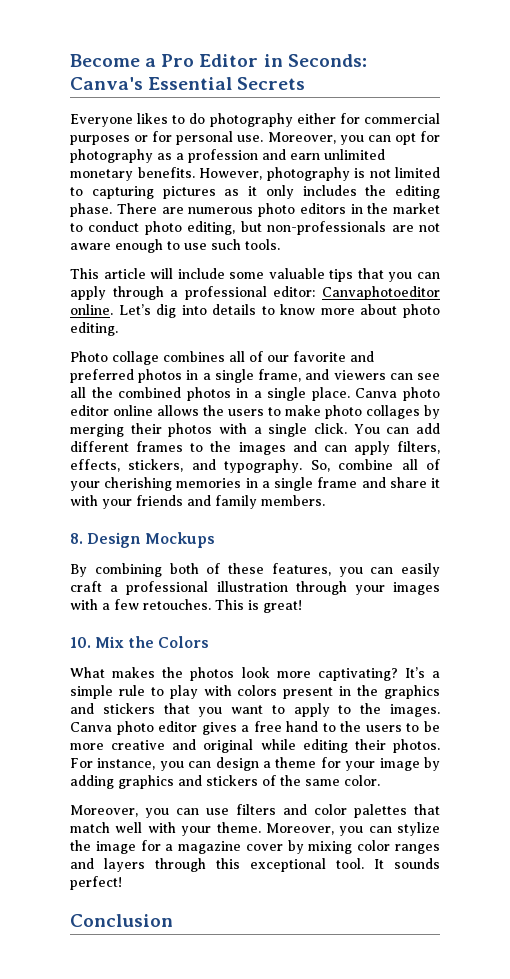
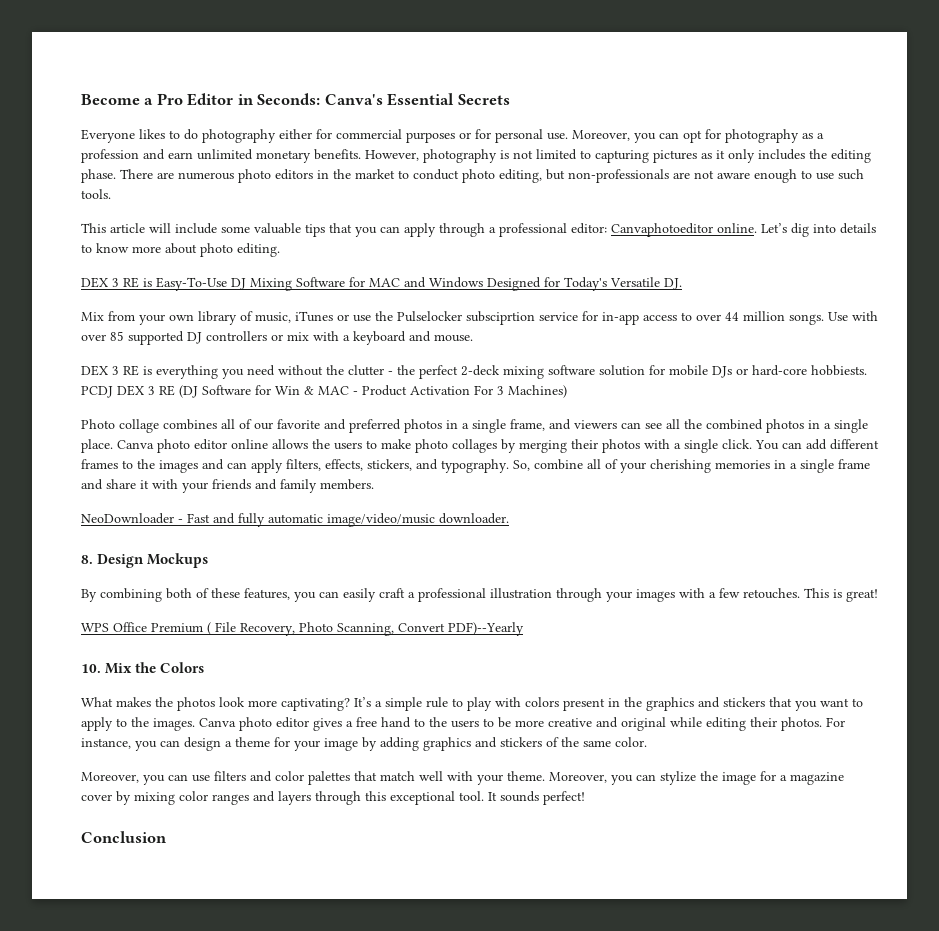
+ DEX 3 RE is Easy-To-Use DJ Mixing Software for MAC and Windows Designed for Today's Versatile DJ.
+ Mix from your own library of music, iTunes or use the Pulselocker subsciprtion service for in-app access to over 44 million songs. Use with over 85 supported DJ controllers or mix with a keyboard and mouse.
+ DEX 3 RE is everything you need without the clutter - the perfect 2-deck mixing software solution for mobile DJs or hard-core hobbiests. PCDJ DEX 3 RE (DJ Software for Win & MAC - Product Activation For 3 Machines)
+ NeoDownloader - Fast and fully automatic image/video/music downloader.
+ WPS Office Premium ( File Recovery, Photo Scanning, Convert PDF)--Yearly

